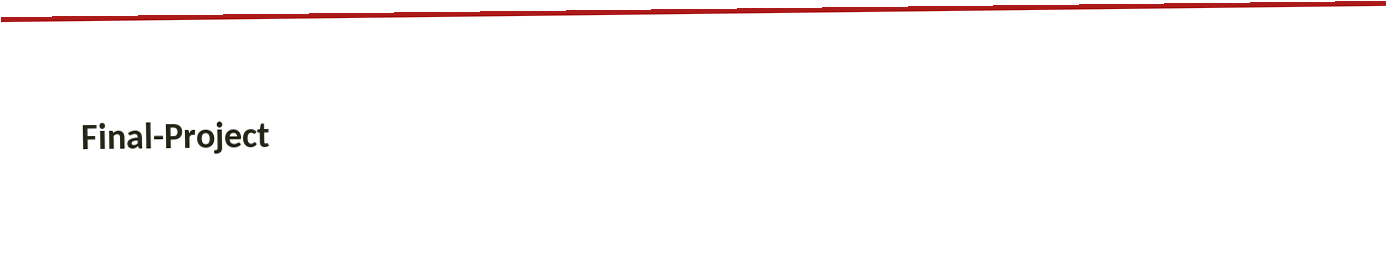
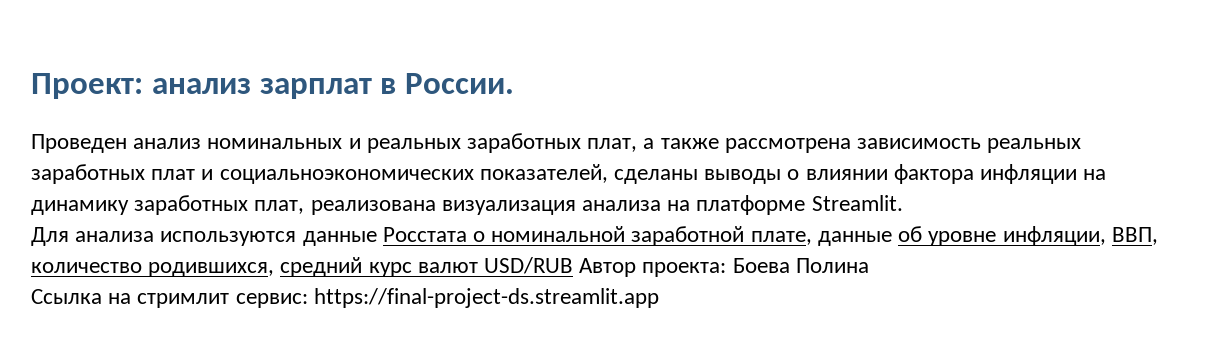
- Final-Project
+ Проект: анализ зарплат в России.
+ Проведен анализ номинальных и реальных заработных плат, а также рассмотрена зависимость реальных заработных плат и социальноэкономических показателей, сделаны выводы о влиянии фактора инфляции на динамику заработных плат, реализована визуализация анализа на платформе Streamlit.
+ Для анализа используются данные Росстата о номинальной заработной плате, данные об уровне инфляции, ВВП, количество родившихся, средний курс валют USD/RUB Автор проекта: Боева Полина
+ Cсылка на стримлит сервис: https://final-project-ds.streamlit.app

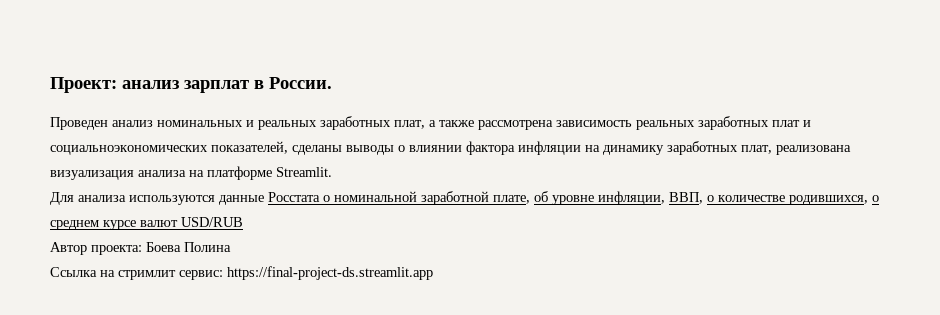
- Для анализа используются данные Росстата о номинальной заработной плате, данные об уровне инфляции, ВВП, количество родившихся, средний курс валют USD/RUB Автор проекта: Боева Полина
+ Для анализа используются данные Росстата о номинальной заработной плате, об уровне инфляции, ВВП, о количестве родившихся, о среднем курсе валют USD/RUB
+ Автор проекта: Боева Полина

